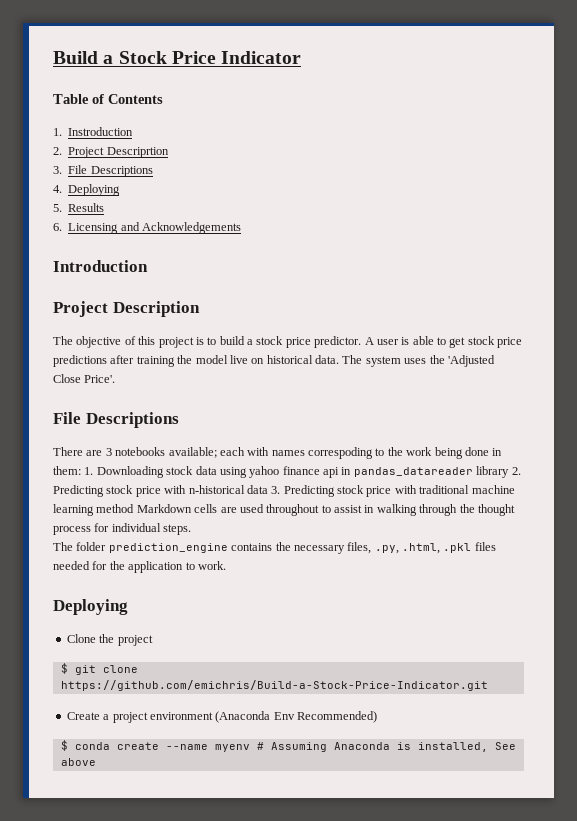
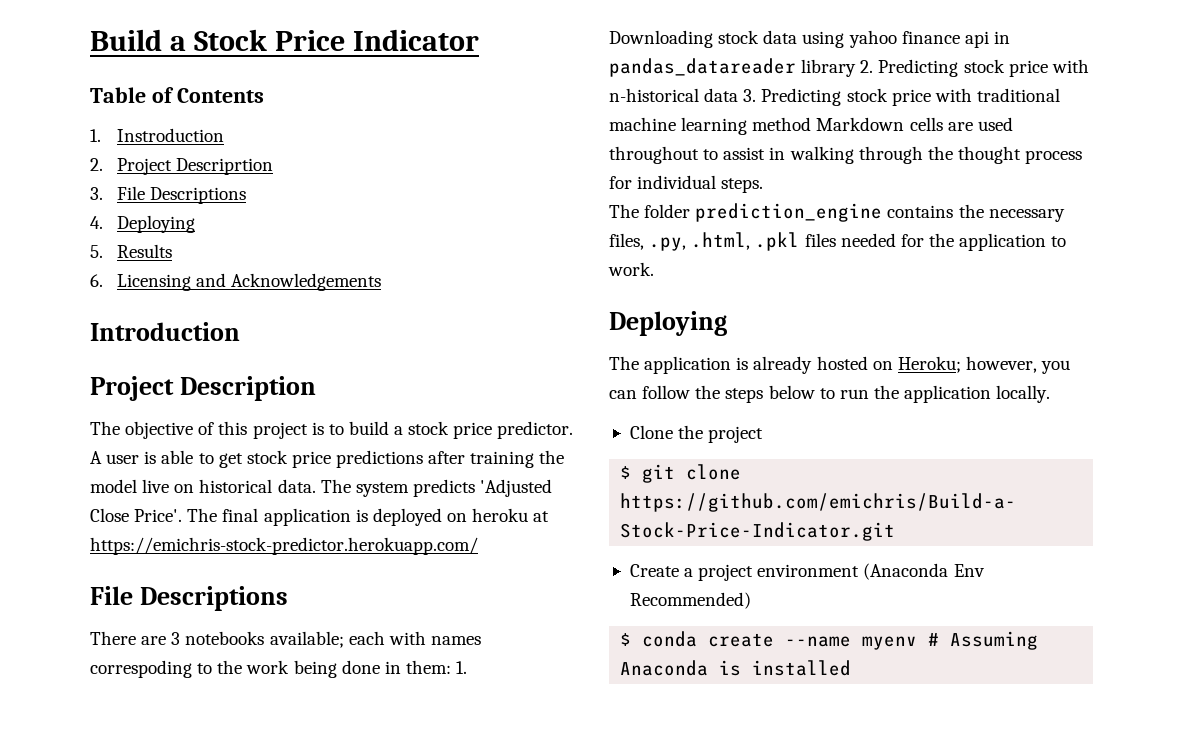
- The system uses the 'Adjusted Close Price'.
+ The system predicts 'Adjusted Close Price'. The final application is deployed on heroku at https://emichris-stock-predictor.herokuapp.com/
+ The application is already hosted on Heroku; however, you can follow the steps below to run the application locally.
- $ conda create --name myenv # Assuming Anaconda is installed, See above
+ $ conda create --name myenv # Assuming Anaconda is installed

